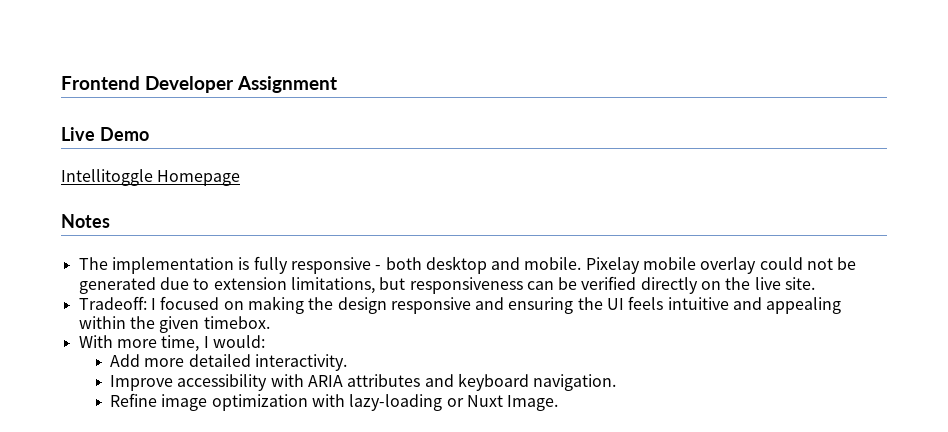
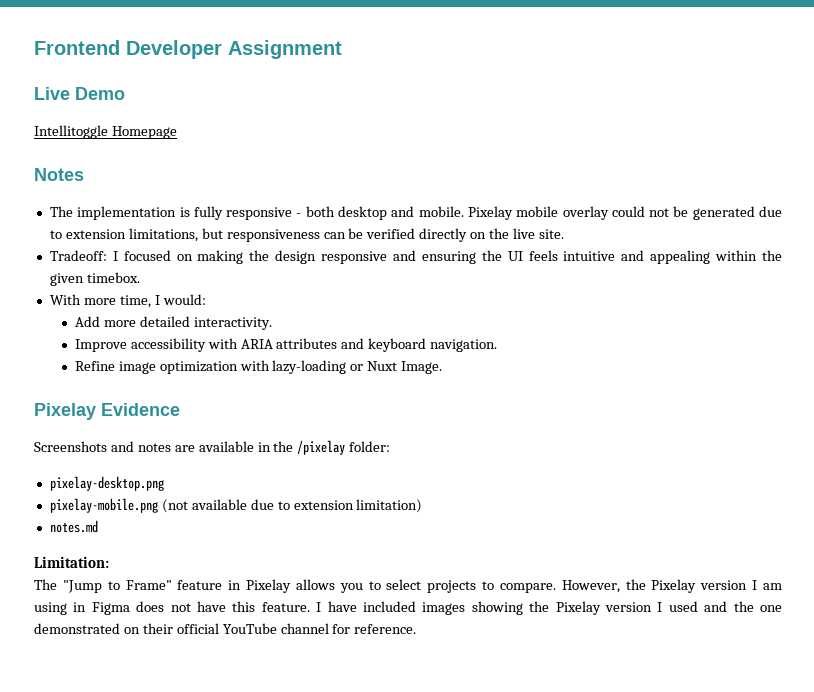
+ Pixelay Evidence
+ Screenshots and notes are available in the /pixelay folder:
+ pixelay-desktop.png
+ pixelay-mobile.png (not available due to extension limitation)
+ notes.md
+ Limitation:
+ The "Jump to Frame" feature in Pixelay allows you to select projects to compare. However, the Pixelay version I am using in Figma does not have this feature. I have included images showing the Pixelay version I used and the one demonstrated on their official YouTube channel for reference.

